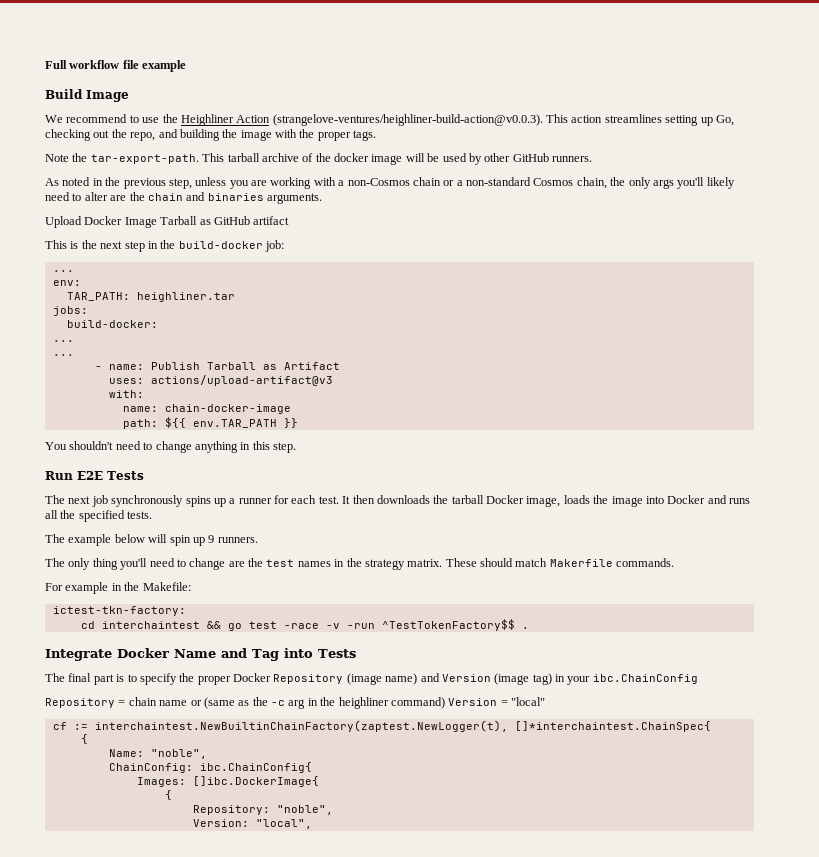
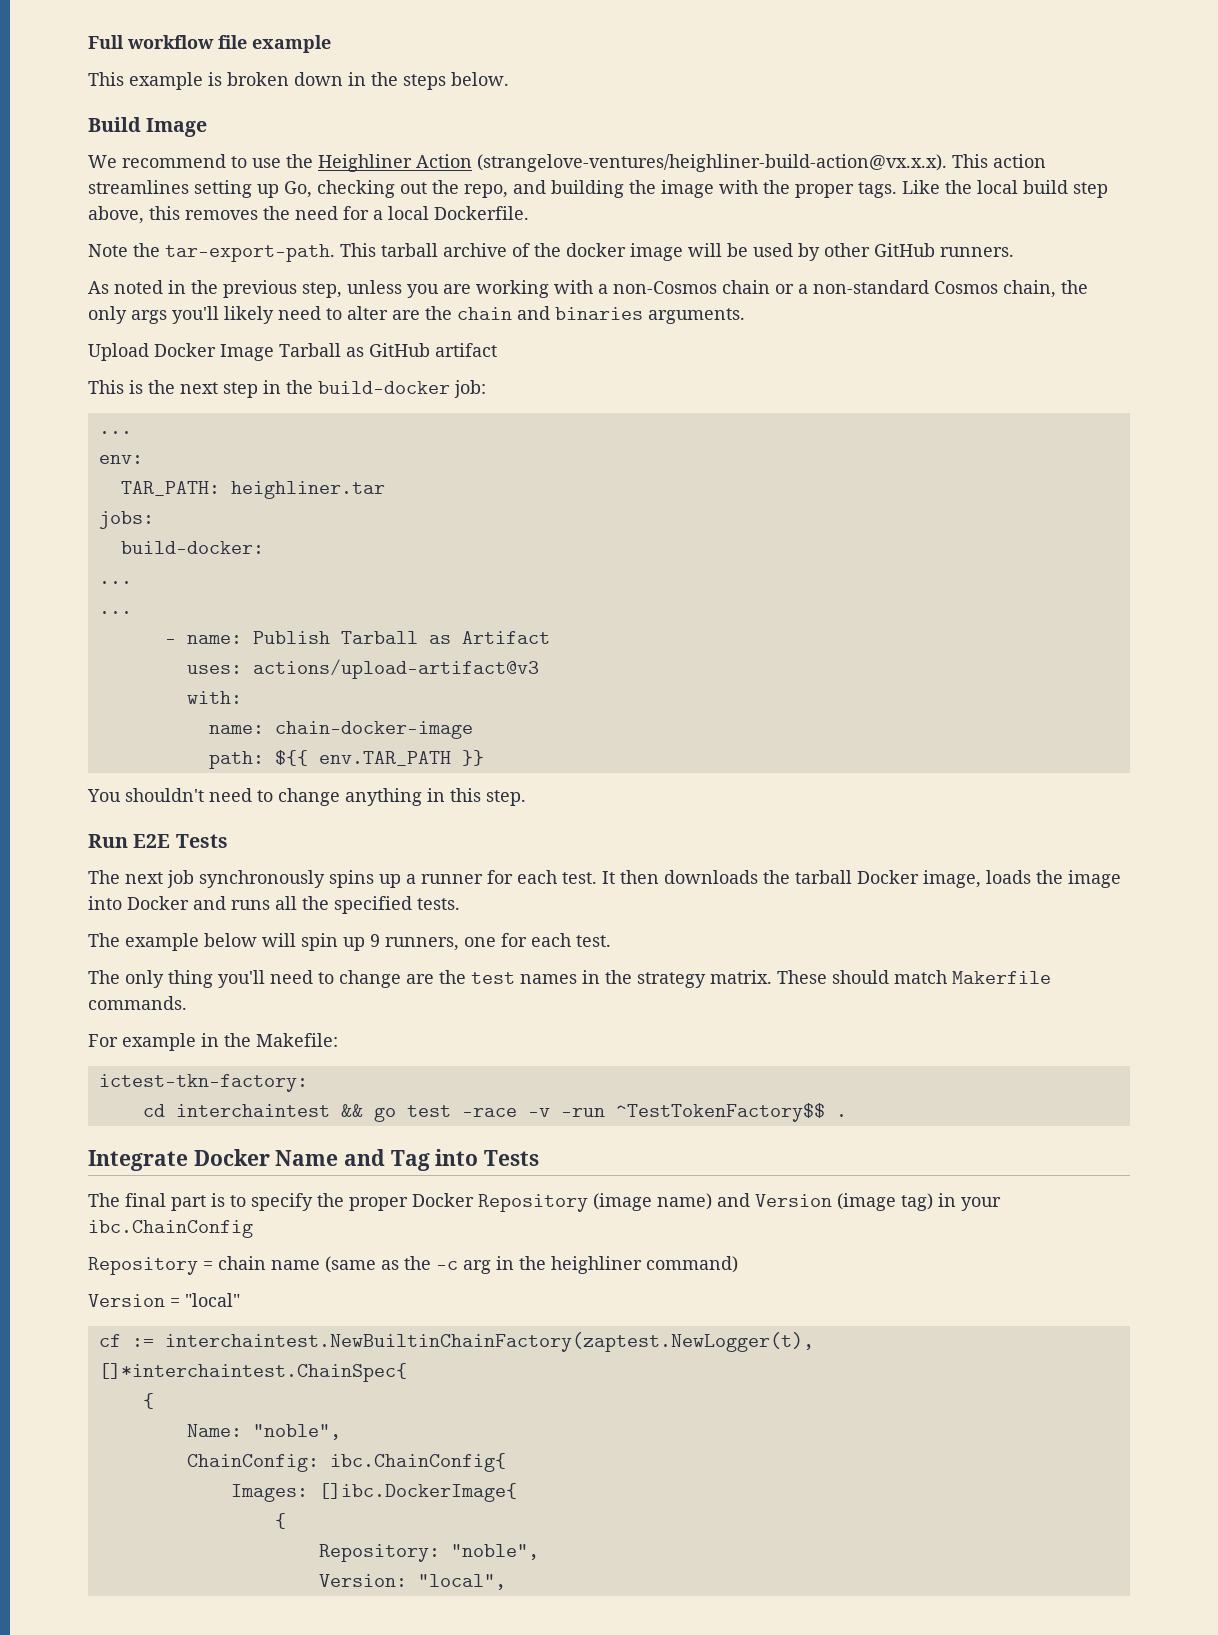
+ This example is broken down in the steps below.
- We recommend to use the Heighliner Action (strangelove-ventures/heighliner-build-action@v0.0.3). This action streamlines setting up Go, checking out the repo, and building the image with the proper tags.
+ We recommend to use the Heighliner Action (strangelove-ventures/heighliner-build-action@vx.x.x). This action streamlines setting up Go, checking out the repo, and building the image with the proper tags. Like the local build step above, this removes the need for a local Dockerfile.
- The example below will spin up 9 runners.
+ The example below will spin up 9 runners, one for each test.
- Repository = chain name or (same as the -c arg in the heighliner command) Version = "local"
+ Repository = chain name (same as the -c arg in the heighliner command)
+ Version = "local"

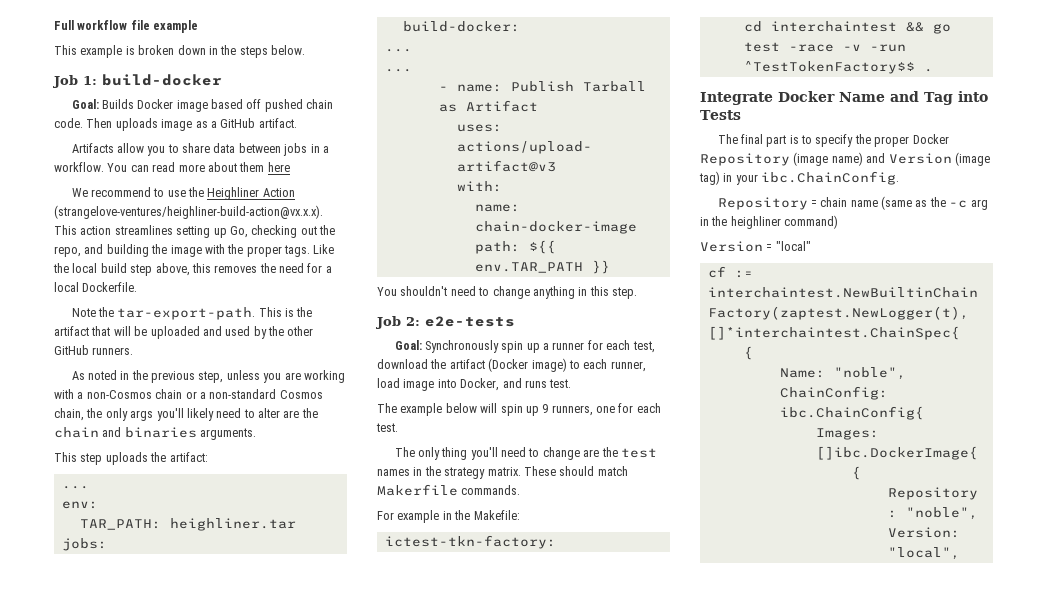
- Build Image
+ Job 1: build-docker
+ Goal: Builds Docker image based off pushed chain code. Then uploads image as a GitHub artifact.
+ Artifacts allow you to share data between jobs in a workflow. You can read more about them here
- This tarball archive of the docker image will be used by other GitHub runners.
+ This is the artifact that will be uploaded and used by the other GitHub runners.
- Upload Docker Image Tarball as GitHub artifact
- This is the next step in the build-docker job:
+ This step uploads the artifact:
- Run E2E Tests
- The next job synchronously spins up a runner for each test. It then downloads the tarball Docker image, loads the image into Docker and runs all the specified tests.
+ Job 2: e2e-tests
+ Goal: Synchronously spin up a runner for each test, download the artifact (Docker image) to each runner, load image into Docker, and runs test.
- The final part is to specify the proper Docker Repository (image name) and Version (image tag) in your ibc.ChainConfig
+ The final part is to specify the proper Docker Repository (image name) and Version (image tag) in your ibc.ChainConfig.

